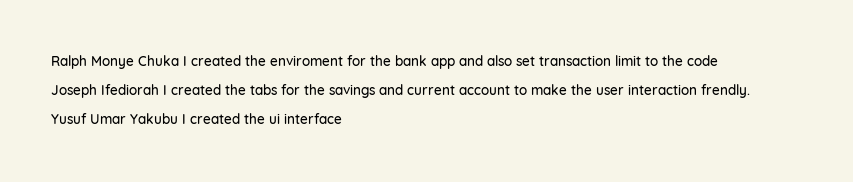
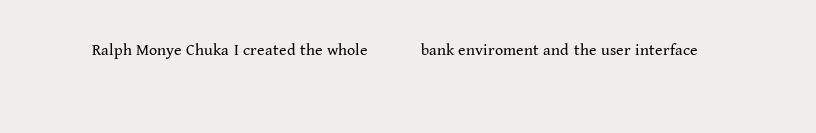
- Ralph Monye Chuka I created the enviroment for the bank app and also set transaction limit to the code
- Joseph Ifediorah I created the tabs for the savings and current account to make the user interaction frendly.
- Yusuf Umar Yakubu I created the ui interface
+ Ralph Monye Chuka I created the whole bank enviroment and the user interface

